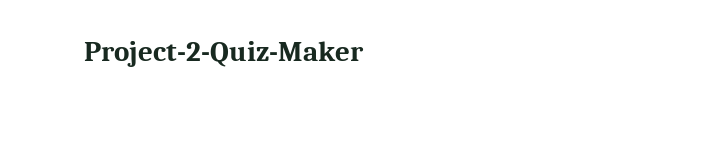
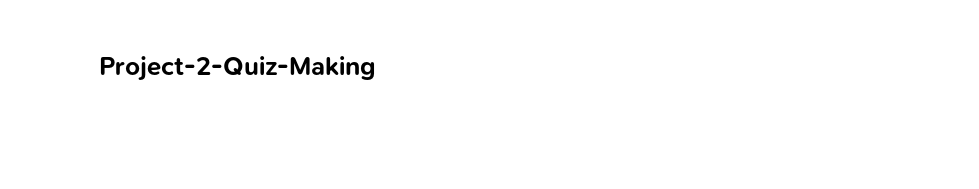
- Project-2-Quiz-Maker
+ Project-2-Quiz-Making

